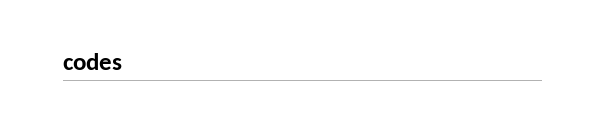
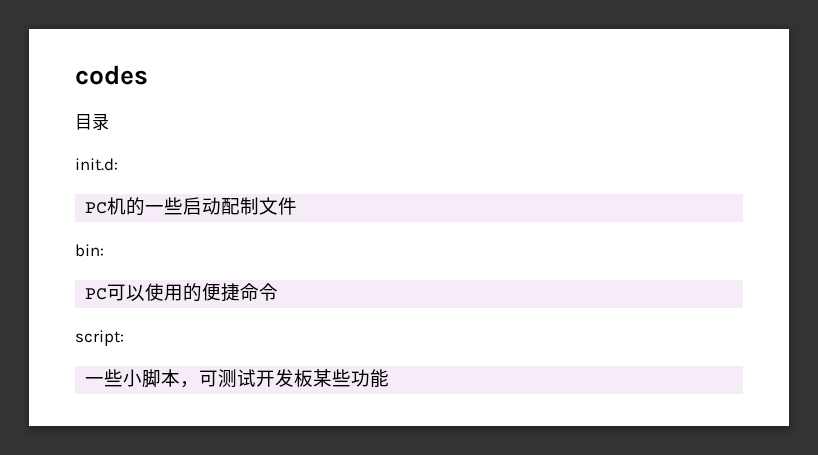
+ 目录
+ init.d:
+ PC机的一些启动配制文件
+ bin:
+ PC可以使用的便捷命令
+ script:
+ 一些小脚本，可测试开发板某些功能

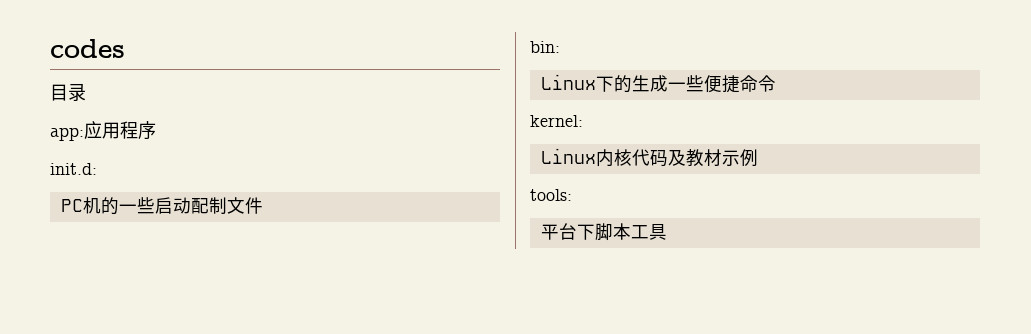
+ app:应用程序
- PC可以使用的便捷命令
- script:
- 一些小脚本，可测试开发板某些功能
+ Linux下的生成一些便捷命令
+ kernel:
+ Linux内核代码及教材示例
+ tools:
+ 平台下脚本工具

